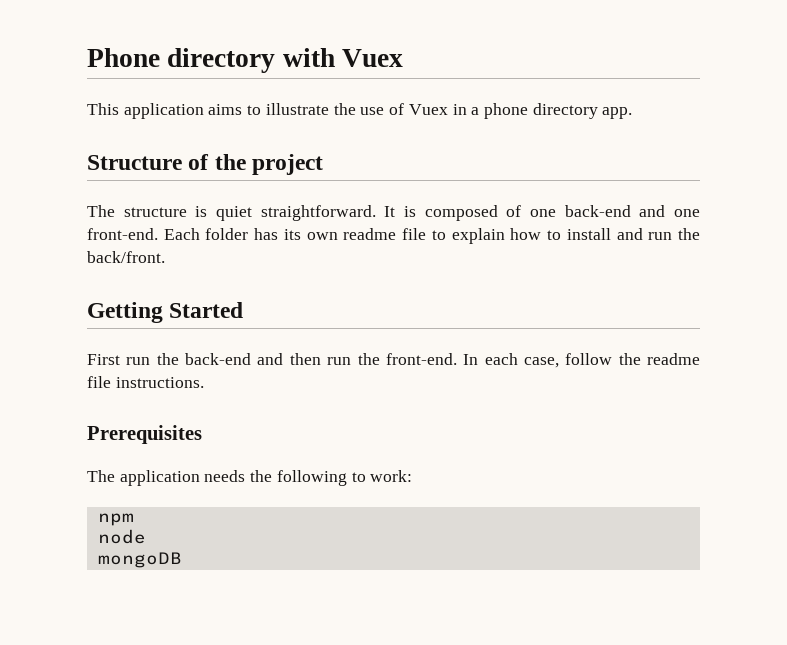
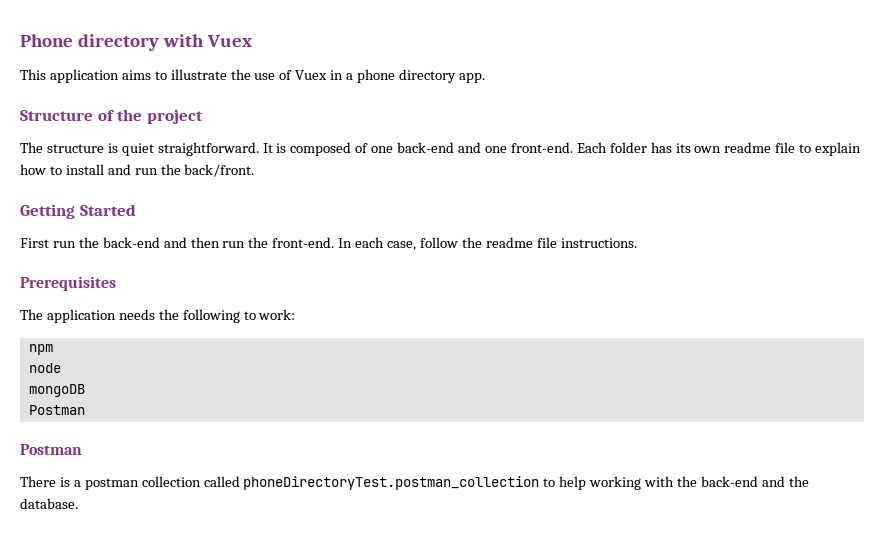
  mongoDB
+ Postman
+ Postman
+ There is a postman collection called phoneDirectoryTest.postman_collection to help working with the back-end and the database.

